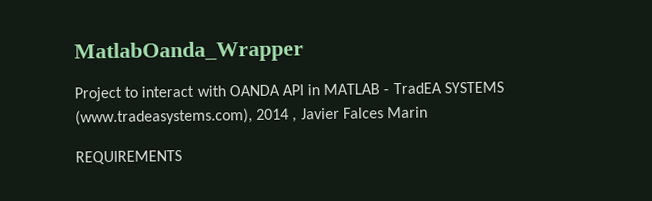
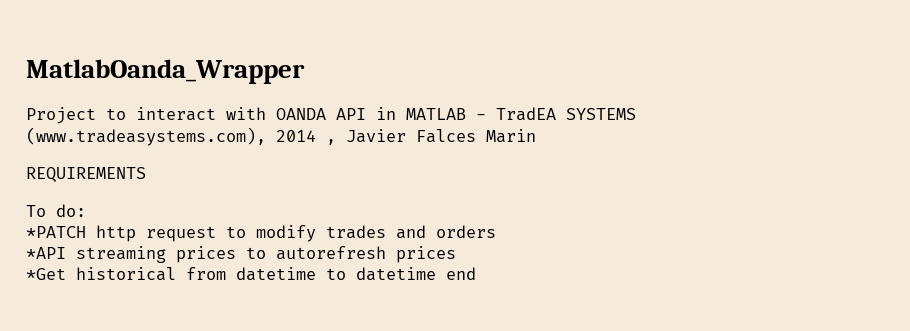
+ To do:
+ *PATCH http request to modify trades and orders
+ *API streaming prices to autorefresh prices
+ *Get historical from datetime to datetime end

